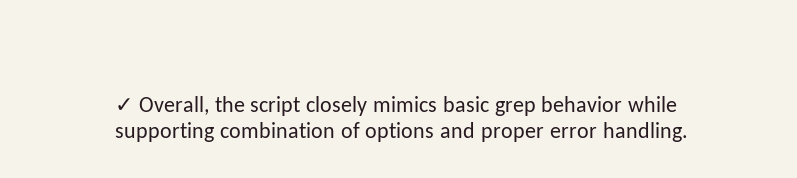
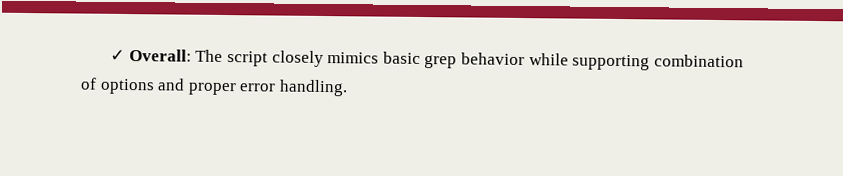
- ✓ Overall, the script closely mimics basic grep behavior while supporting combination of options and proper error handling.
+ ✓ Overall: The script closely mimics basic grep behavior while supporting combination of options and proper error handling.

